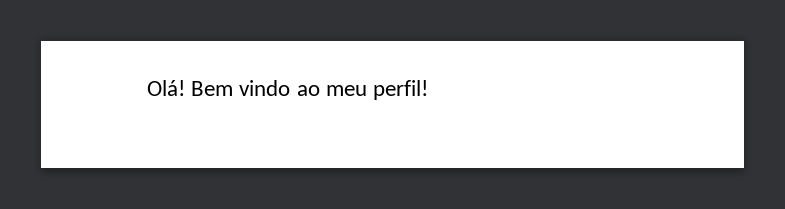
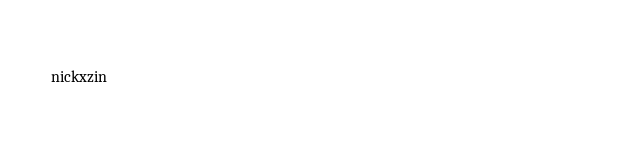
- Olá! Bem vindo ao meu perfil!
+ nickxzin

